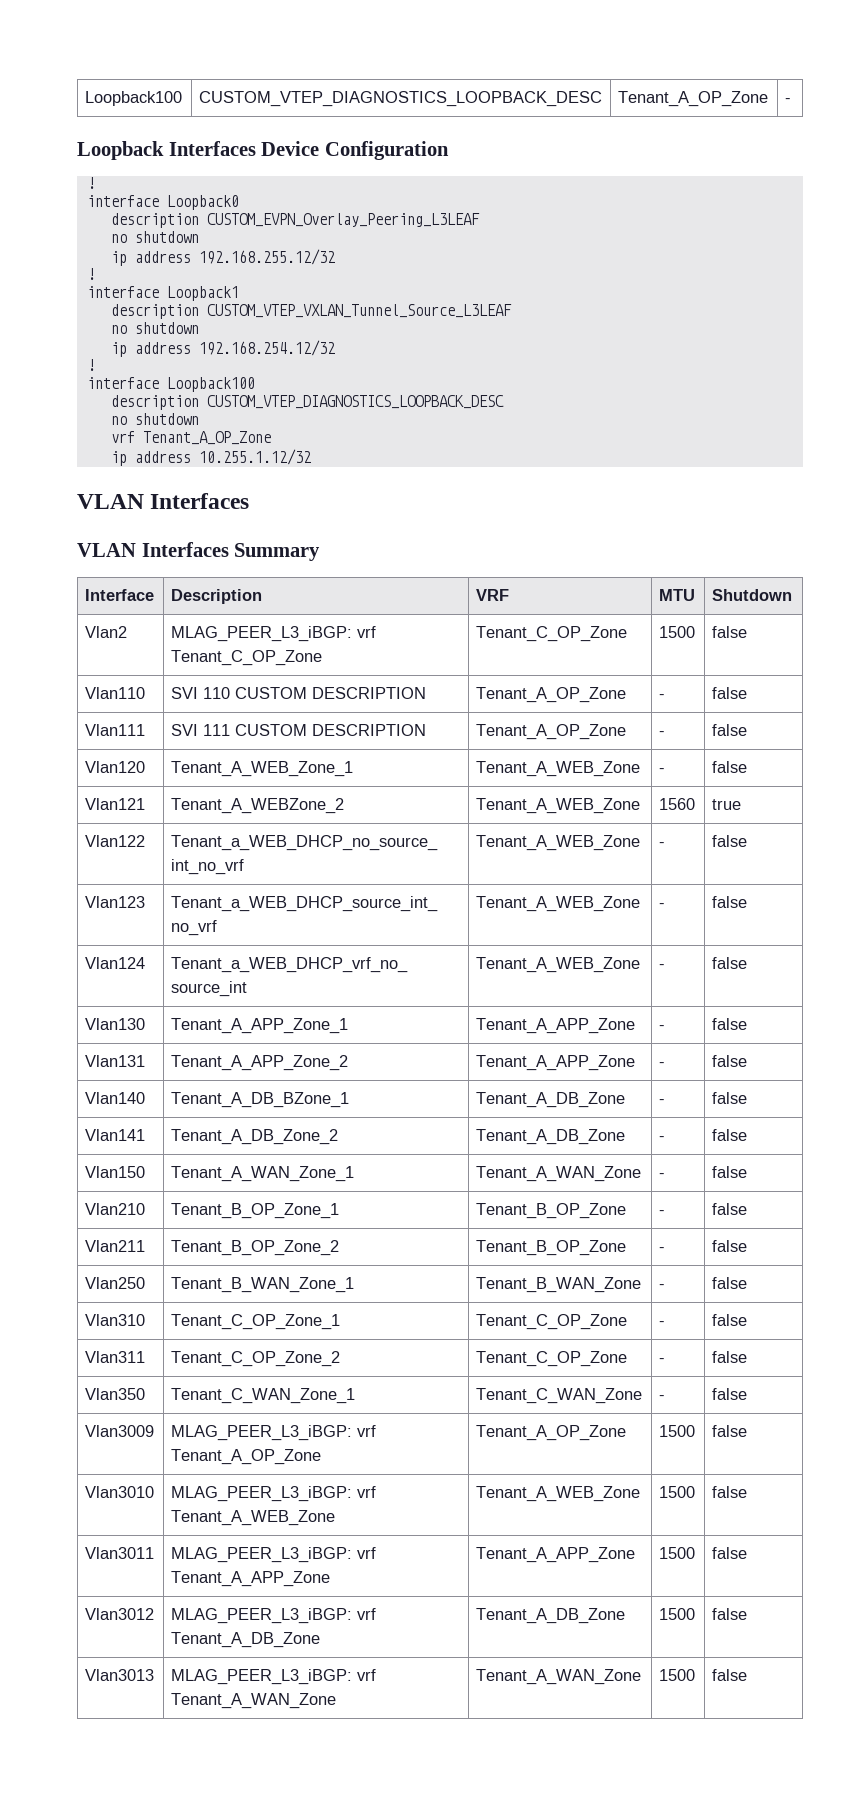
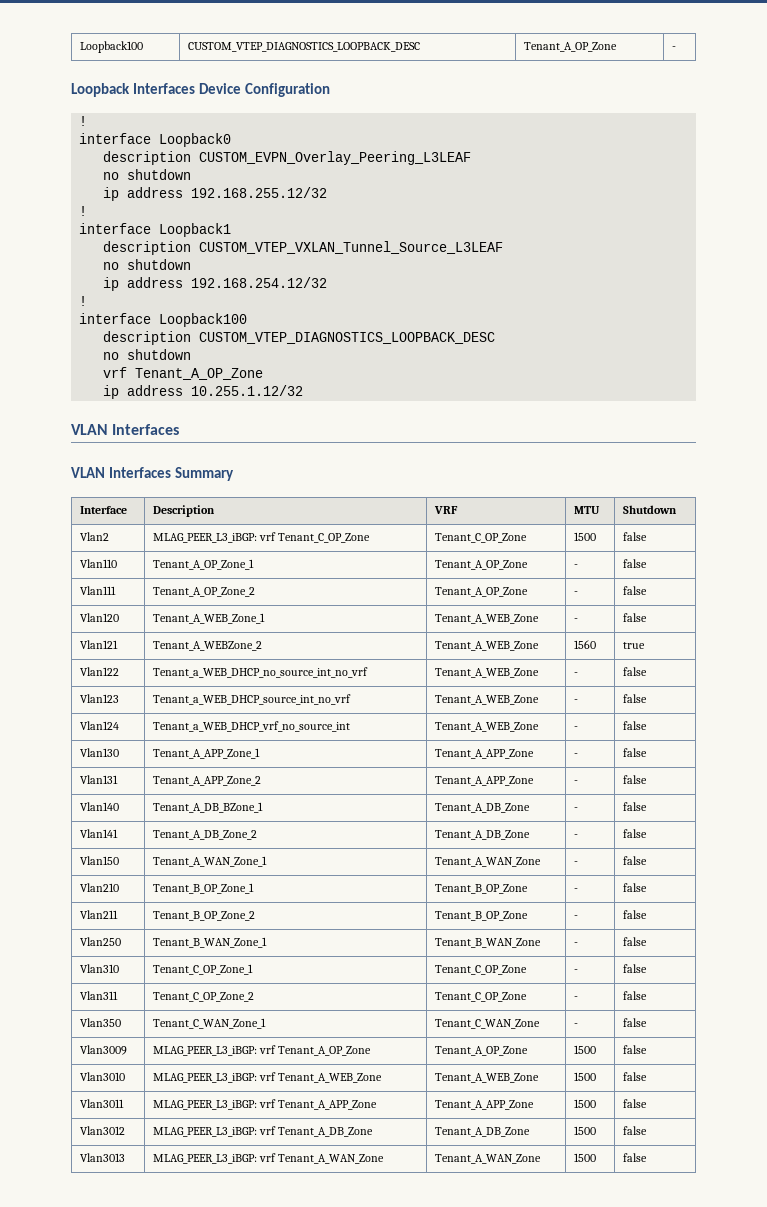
- Vlan110 | SVI 110 CUSTOM DESCRIPTION | Tenant_A_OP_Zone | - | false
+ Vlan110 | Tenant_A_OP_Zone_1 | Tenant_A_OP_Zone | - | false
- Vlan111 | SVI 111 CUSTOM DESCRIPTION | Tenant_A_OP_Zone | - | false
+ Vlan111 | Tenant_A_OP_Zone_2 | Tenant_A_OP_Zone | - | false

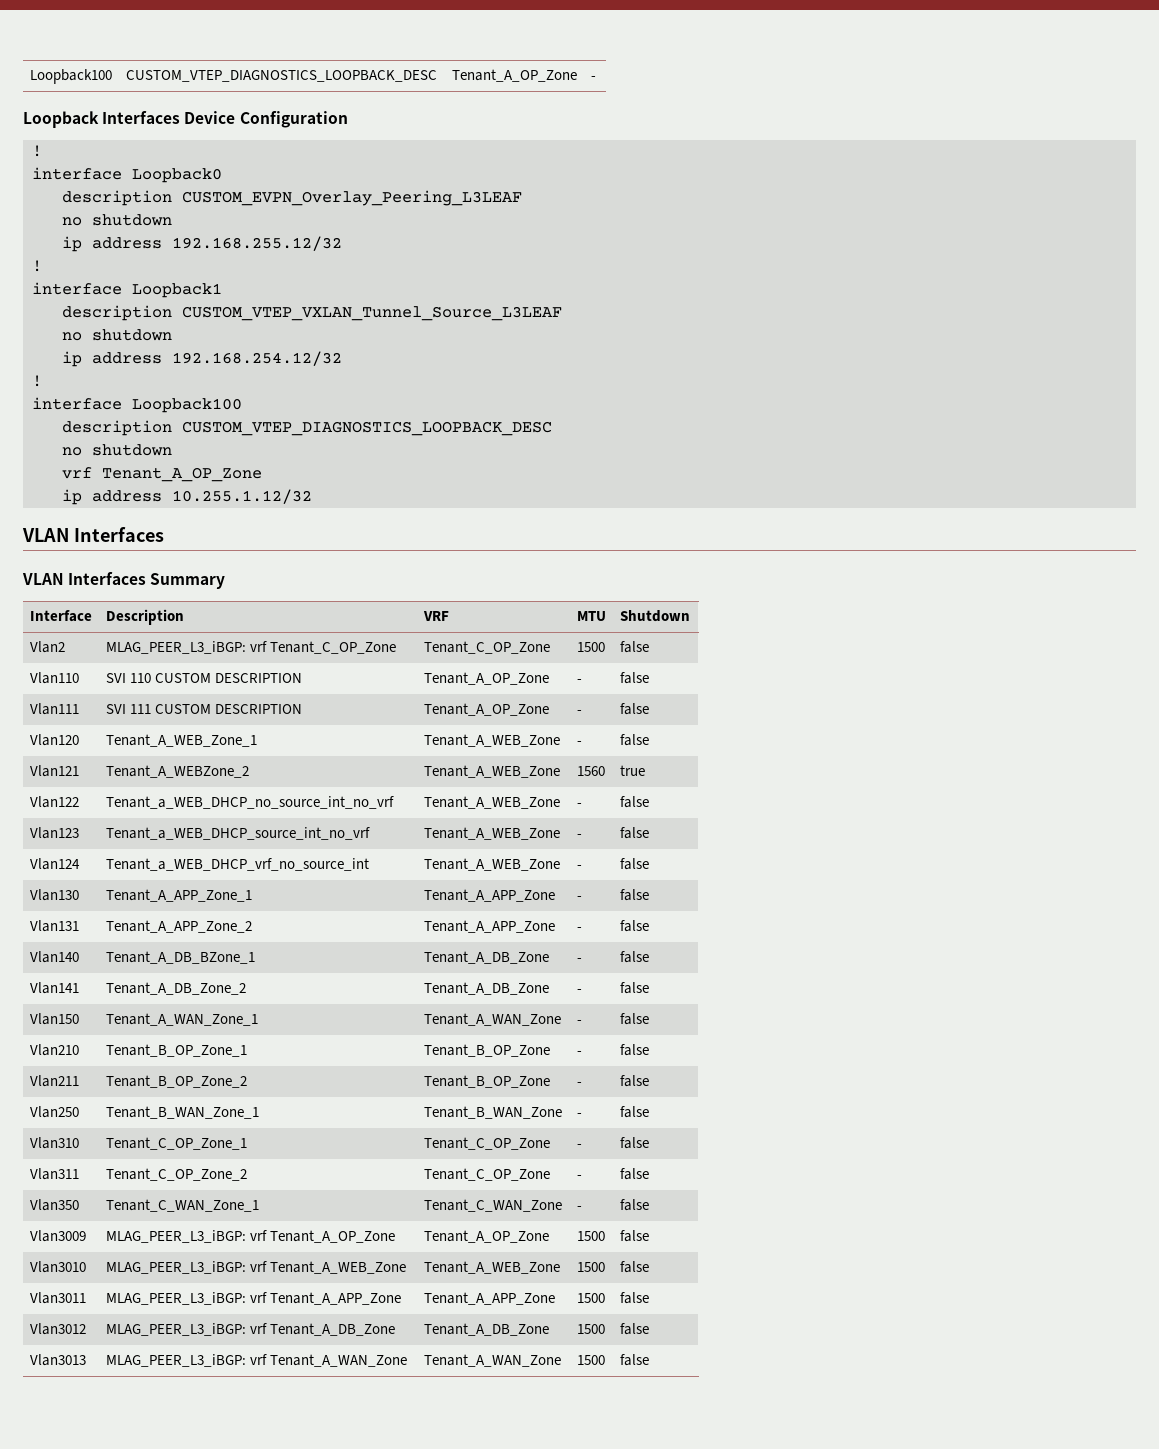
- Vlan110 | Tenant_A_OP_Zone_1 | Tenant_A_OP_Zone | - | false
+ Vlan110 | SVI 110 CUSTOM DESCRIPTION | Tenant_A_OP_Zone | - | false
- Vlan111 | Tenant_A_OP_Zone_2 | Tenant_A_OP_Zone | - | false
+ Vlan111 | SVI 111 CUSTOM DESCRIPTION | Tenant_A_OP_Zone | - | false

